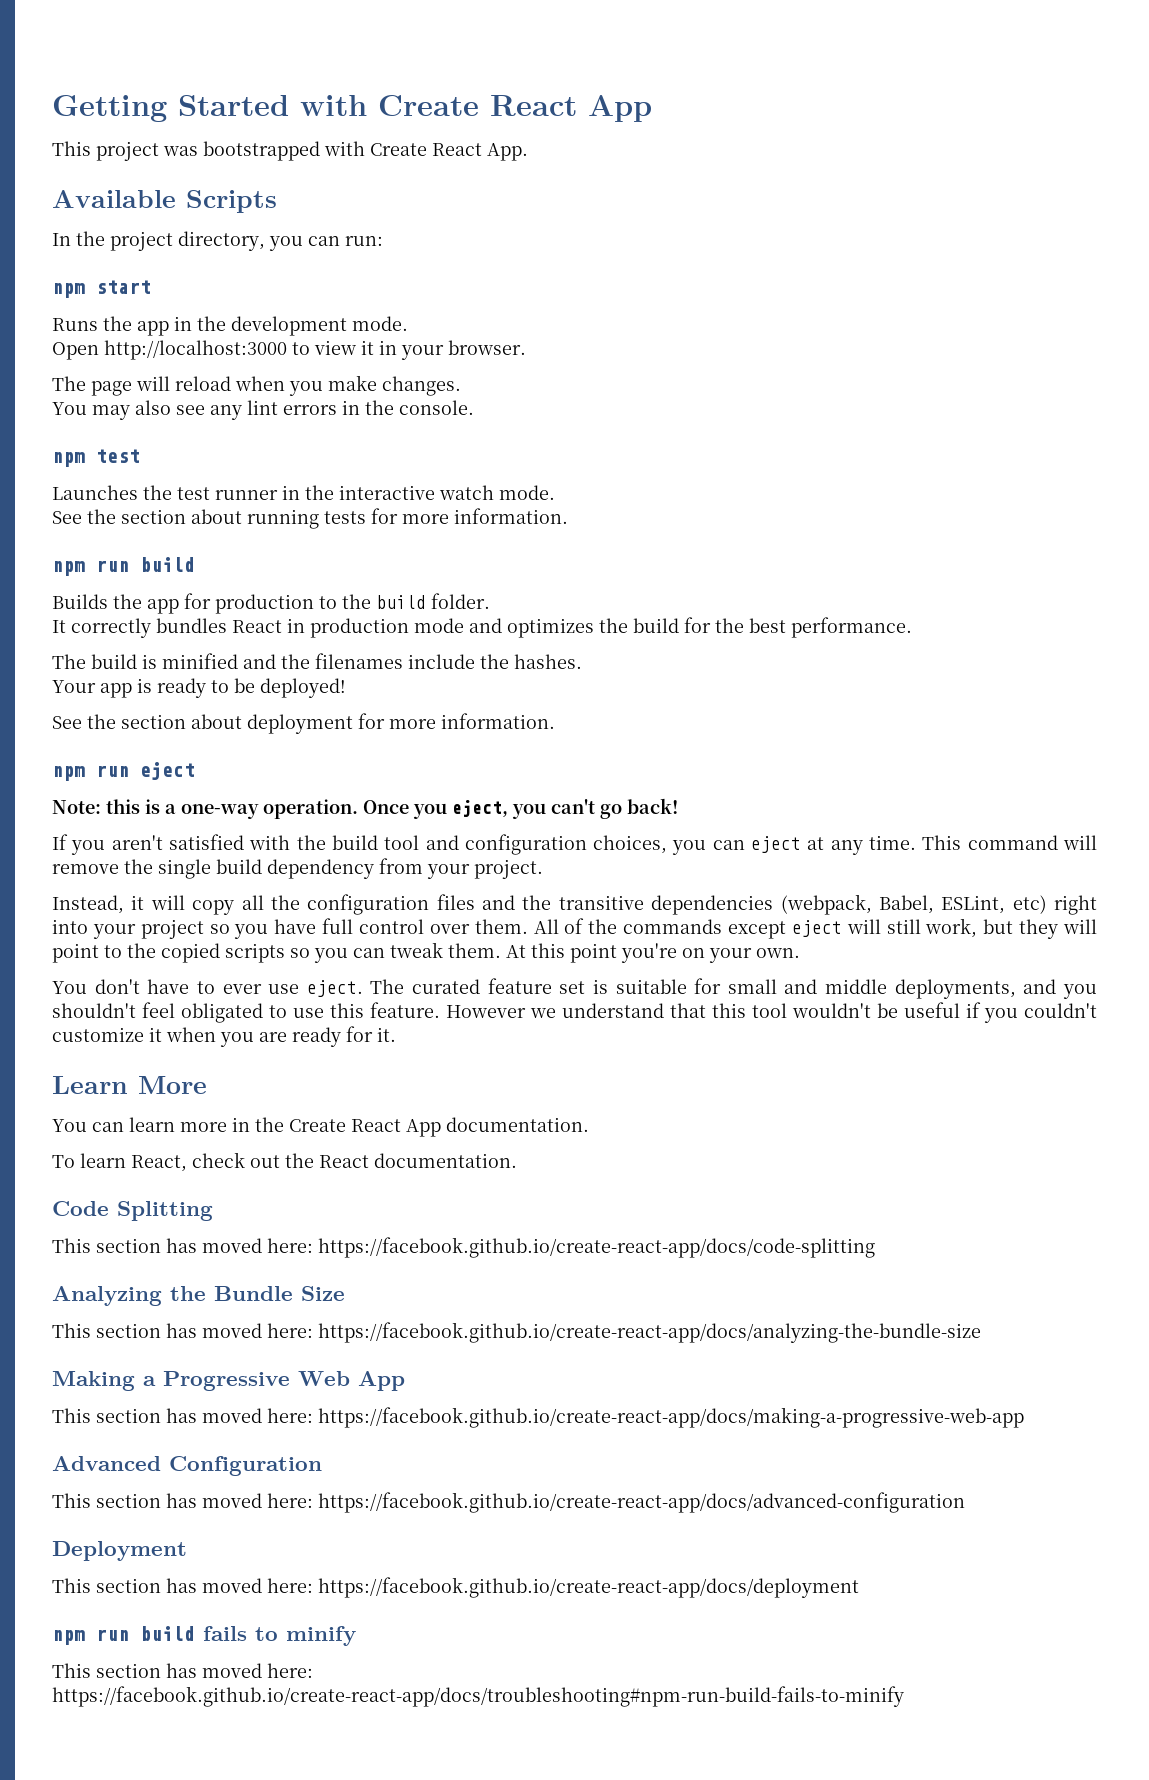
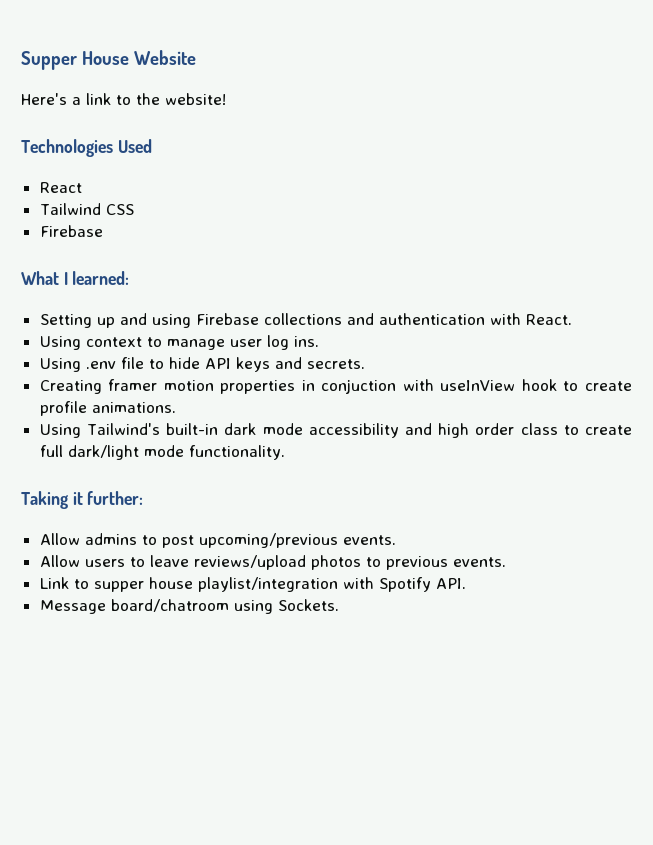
- Getting Started with Create React App
- This project was bootstrapped with Create React App.
- Available Scripts
- In the project directory, you can run:
- npm start
- Runs the app in the development mode.
- Open http://localhost:3000 to view it in your browser.
- The page will reload when you make changes.
- You may also see any lint errors in the console.
- npm test
- Launches the test runner in the interactive watch mode.
- See the section about running tests for more information.
- npm run build
- Builds the app for production to the build folder.
- It correctly bundles React in production mode and optimizes the build for the best performance.
- The build is minified and the filenames include the hashes.
- Your app is ready to be deployed!
- See the section about deployment for more information.
- npm run eject
- Note: this is a one-way operation. Once you eject, you can't go back!
- If you aren't satisfied with the build tool and configuration choices, you can eject at any time. This command will remove the single build dependency from your project.
- Instead, it will copy all the configuration files and the transitive dependencies (webpack, Babel, ESLint, etc) right into your project so you have full control over them. All of the commands except eject will still work, but they will point to the copied scripts so you can tweak them. At this point you're on your own.
- You don't have to ever use eject. The curated feature set is suitable for small and middle deployments, and you shouldn't feel obligated to use this feature. However we understand that this tool wouldn't be useful if you couldn't customize it when you are ready for it.
- Learn More
- You can learn more in the Create React App documentation.
- To learn React, check out the React documentation.
- Code Splitting
- This section has moved here: https://facebook.github.io/create-react-app/docs/code-splitting
- Analyzing the Bundle Size
- This section has moved here: https://facebook.github.io/create-react-app/docs/analyzing-the-bundle-size
- Making a Progressive Web App
- This section has moved here: https://facebook.github.io/create-react-app/docs/making-a-progressive-web-app
- Advanced Configuration
- This section has moved here: https://facebook.github.io/create-react-app/docs/advanced-configuration
- Deployment
- This section has moved here: https://facebook.github.io/create-react-app/docs/deployment
- npm run build fails to minify
- This section has moved here: https://facebook.github.io/create-react-app/docs/troubleshooting#npm-run-build-fails-to-minify
+ Supper House Website
+ Here's a link to the website!
+ Technologies Used
+ React
+ Tailwind CSS
+ Firebase
+ What I learned:
+ Setting up and using Firebase collections and authentication with React.
+ Using context to manage user log ins.
+ Using .env file to hide API keys and secrets.
+ Creating framer motion properties in conjuction with useInView hook to create profile animations.
+ Using Tailwind's built-in dark mode accessibility and high order class to create full dark/light mode functionality.
+ Taking it further:
+ Allow admins to post upcoming/previous events.
+ Allow users to leave reviews/upload photos to previous events.
+ Link to supper house playlist/integration with Spotify API.
+ Message board/chatroom using Sockets.

